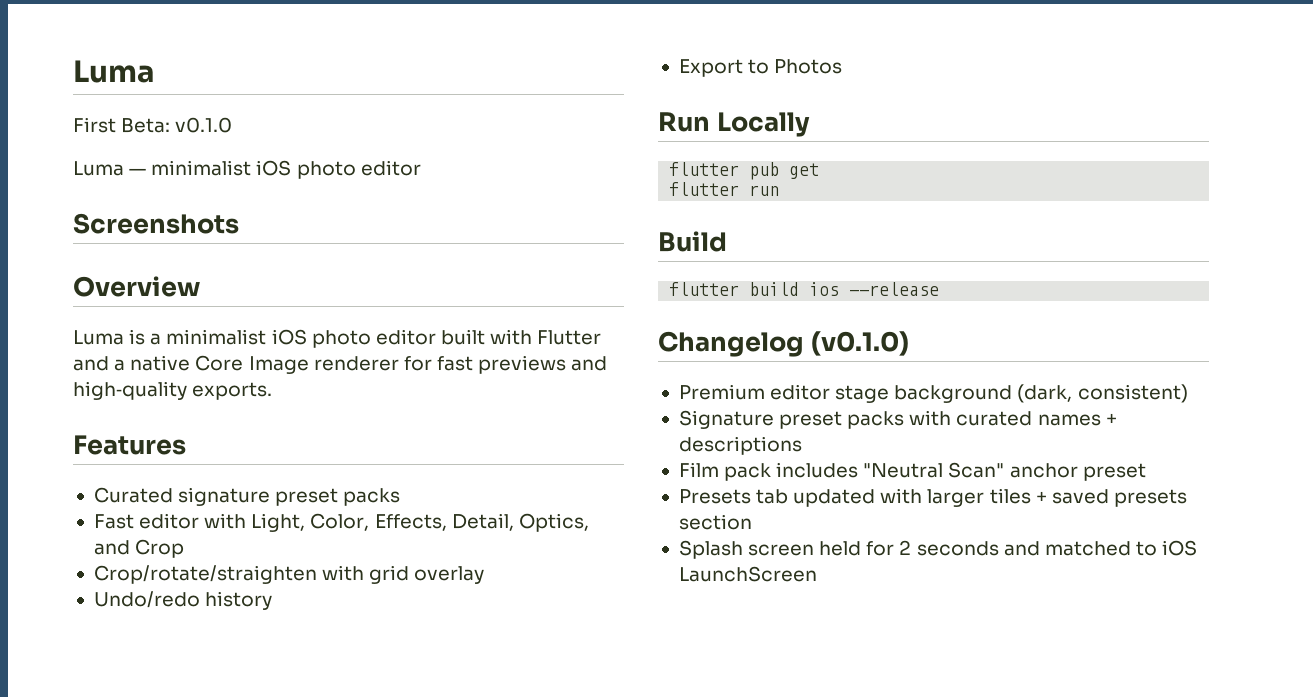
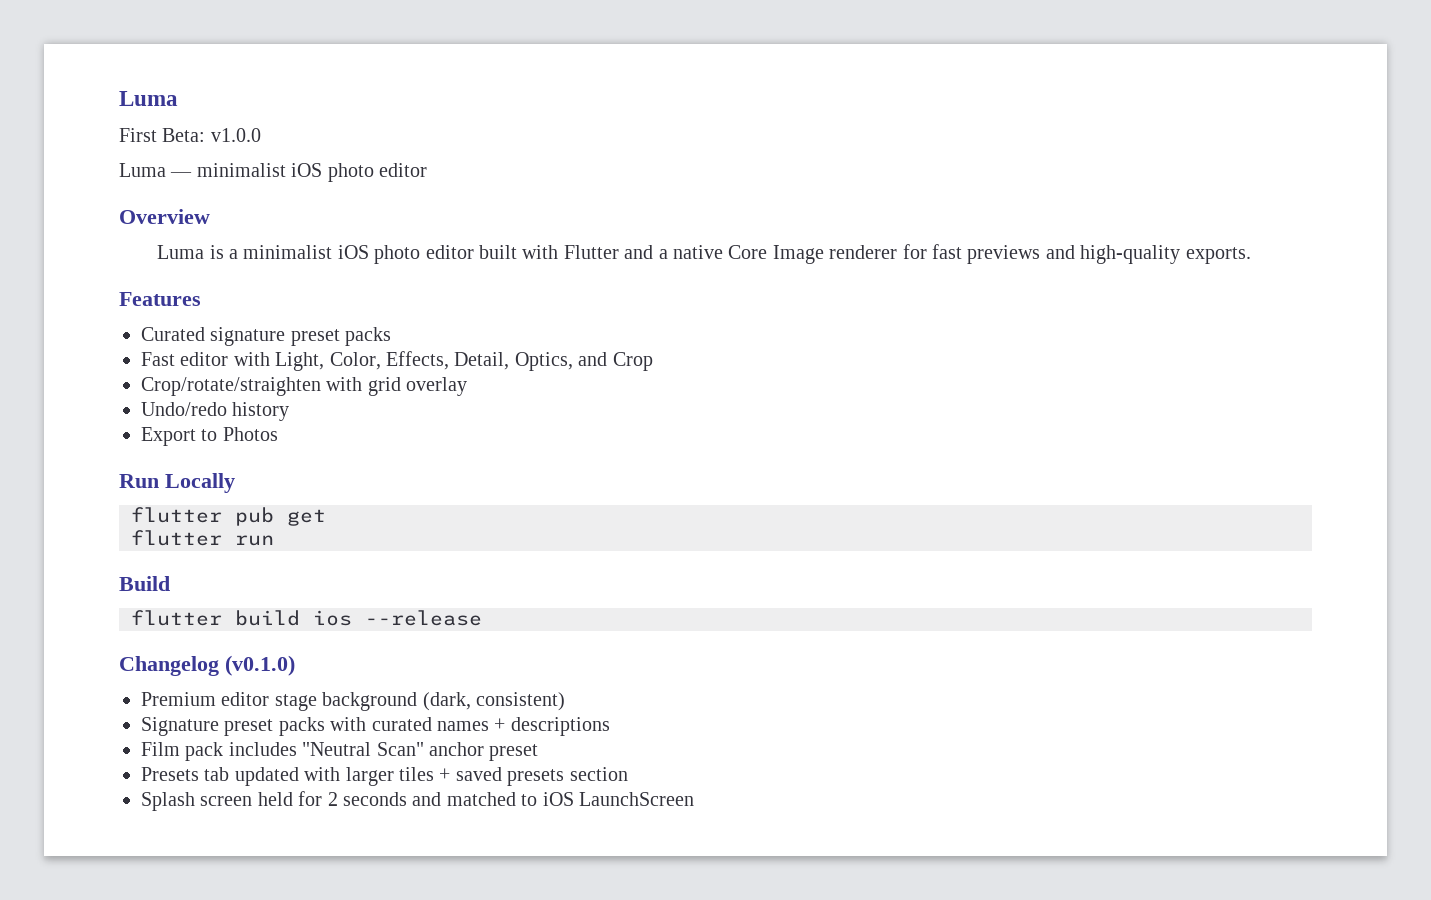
- First Beta: v0.1.0
+ First Beta: v1.0.0
- Screenshots

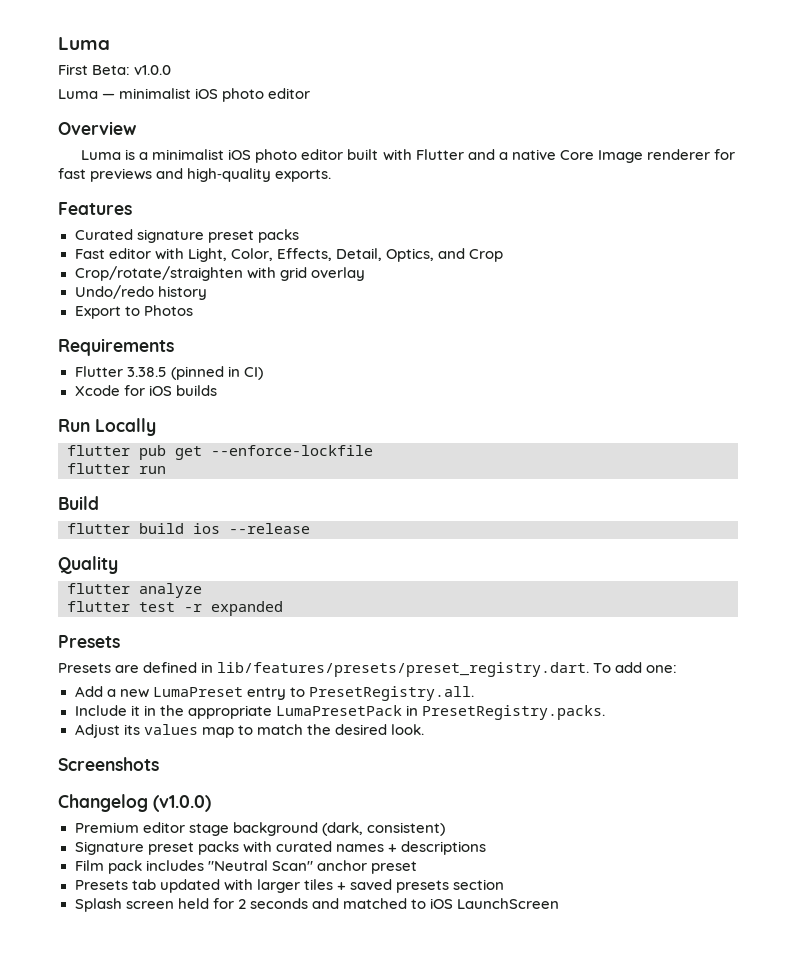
+ Requirements
+ Flutter 3.38.5 (pinned in CI)
+ Xcode for iOS builds
- flutter pub get
+ flutter pub get --enforce-lockfile
+ Quality
+ flutter analyze
+ flutter test -r expanded
+ Presets
+ Presets are defined in lib/features/presets/preset_registry.dart. To add one:
+ Add a new LumaPreset entry to PresetRegistry.all.
+ Include it in the appropriate LumaPresetPack in PresetRegistry.packs.
+ Adjust its values map to match the desired look.
+ Screenshots
- Changelog (v0.1.0)
+ Changelog (v1.0.0)

